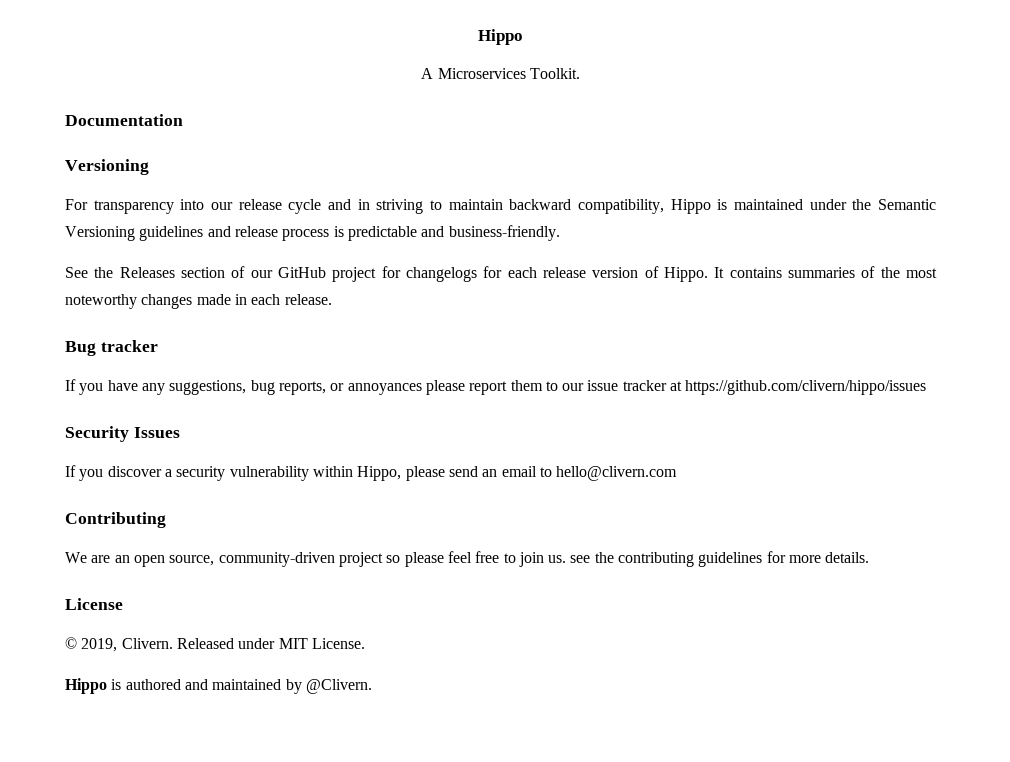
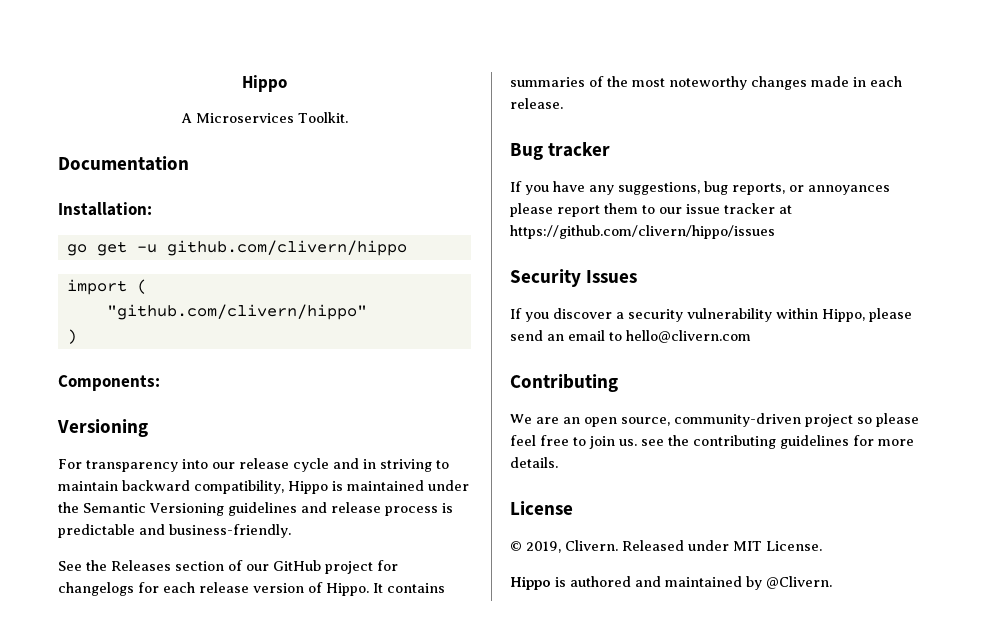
+ Installation:
+ go get -u github.com/clivern/hippo
+ import (
+ "github.com/clivern/hippo"
+ )
+ Components:

